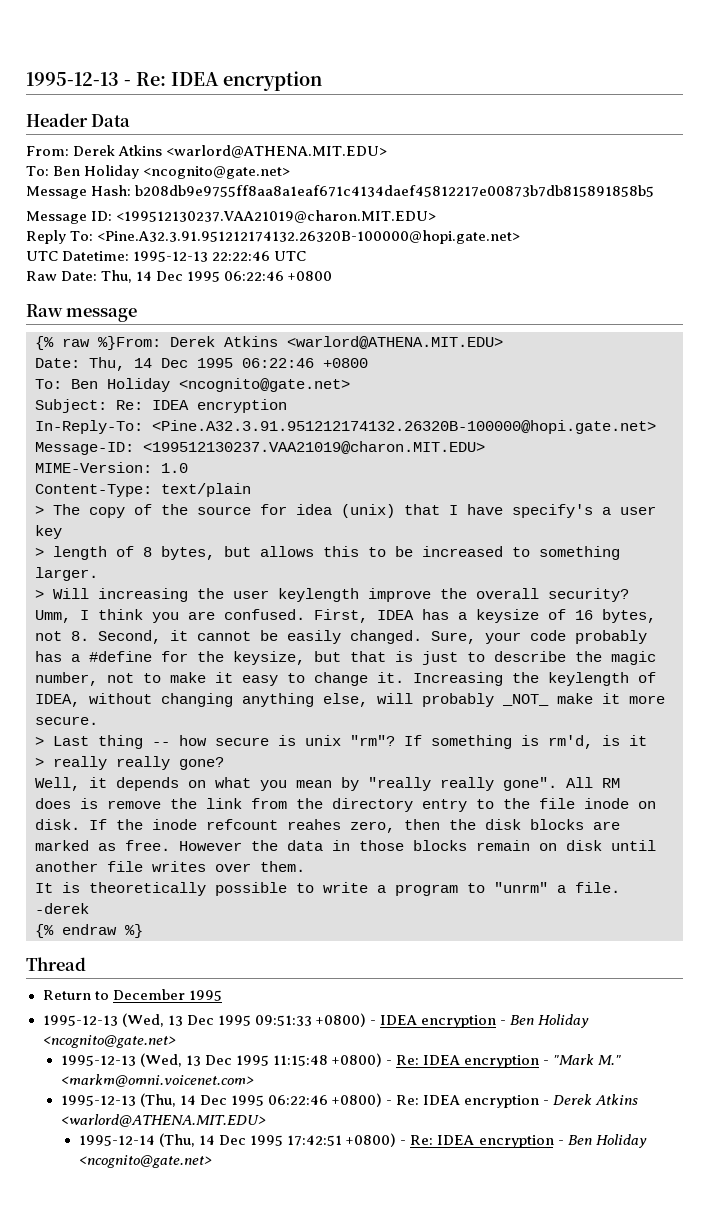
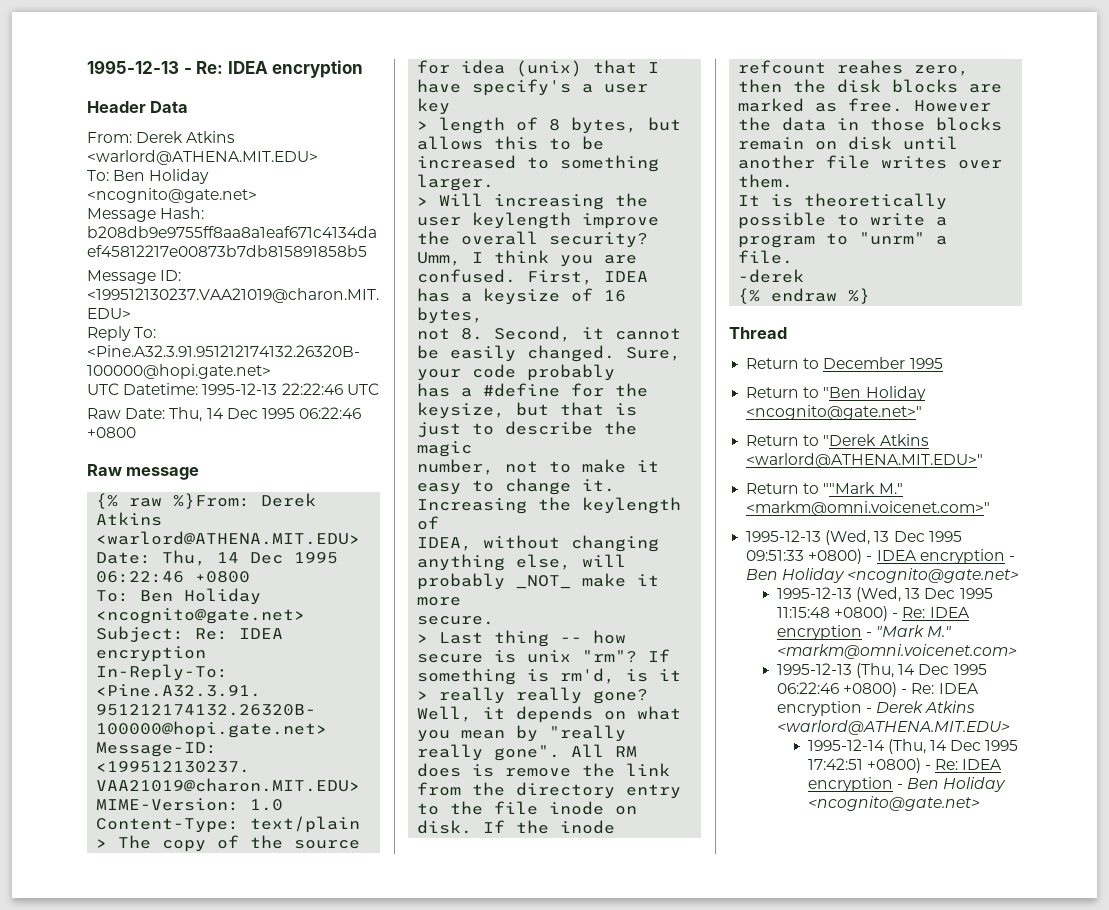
+ Return to "Ben Holiday <ncognito@gate.net>"
+ Return to "Derek Atkins <warlord@ATHENA.MIT.EDU>"
+ Return to ""Mark M." <markm@omni.voicenet.com>"

